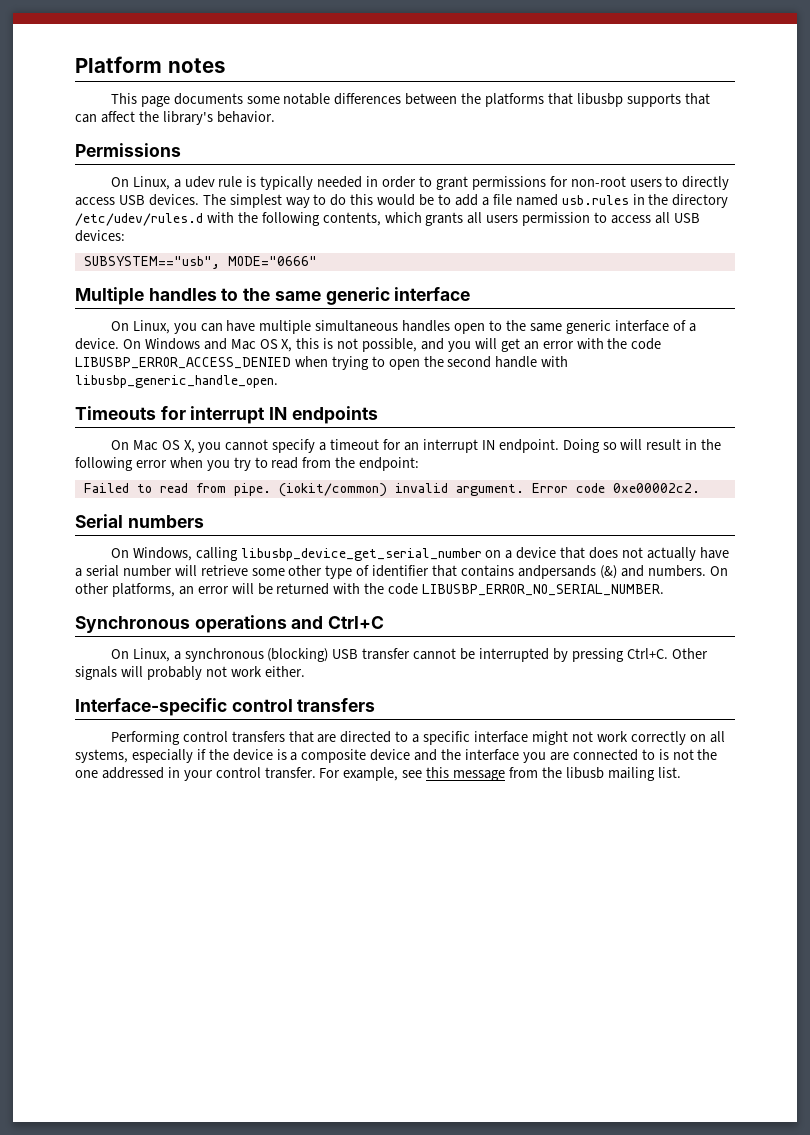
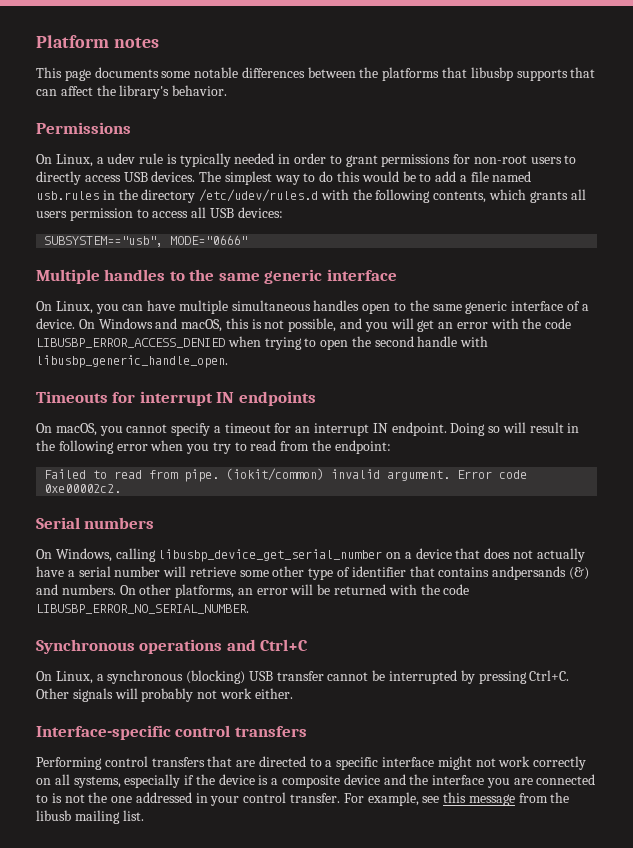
- On Windows and Mac OS X, this is not possible, and you will get an error with the code LIBUSBP_ERROR_ACCESS_DENIED when trying to open the second handle with libusbp_generic_handle_open.
+ On Windows and macOS, this is not possible, and you will get an error with the code LIBUSBP_ERROR_ACCESS_DENIED when trying to open the second handle with libusbp_generic_handle_open.
- On Mac OS X, you cannot specify a timeout for an interrupt IN endpoint.
+ On macOS, you cannot specify a timeout for an interrupt IN endpoint.

